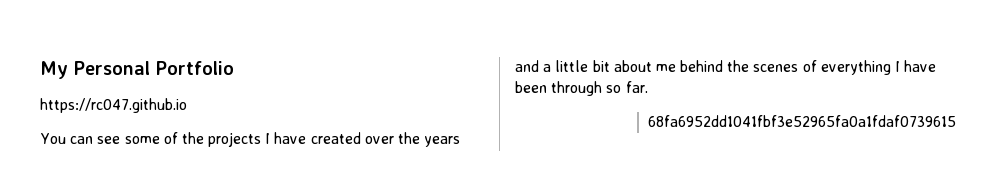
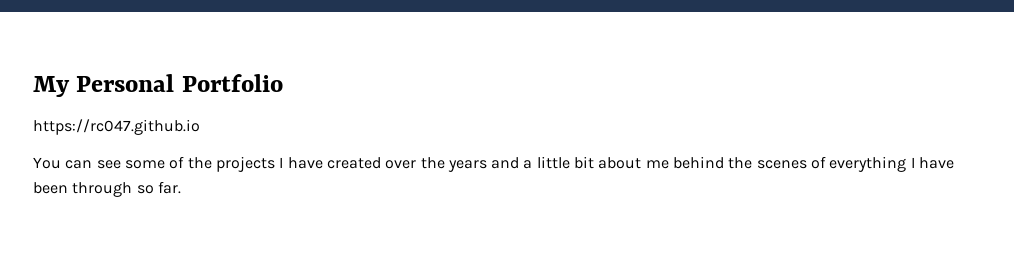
- 68fa6952dd1041fbf3e52965fa0a1fdaf0739615

